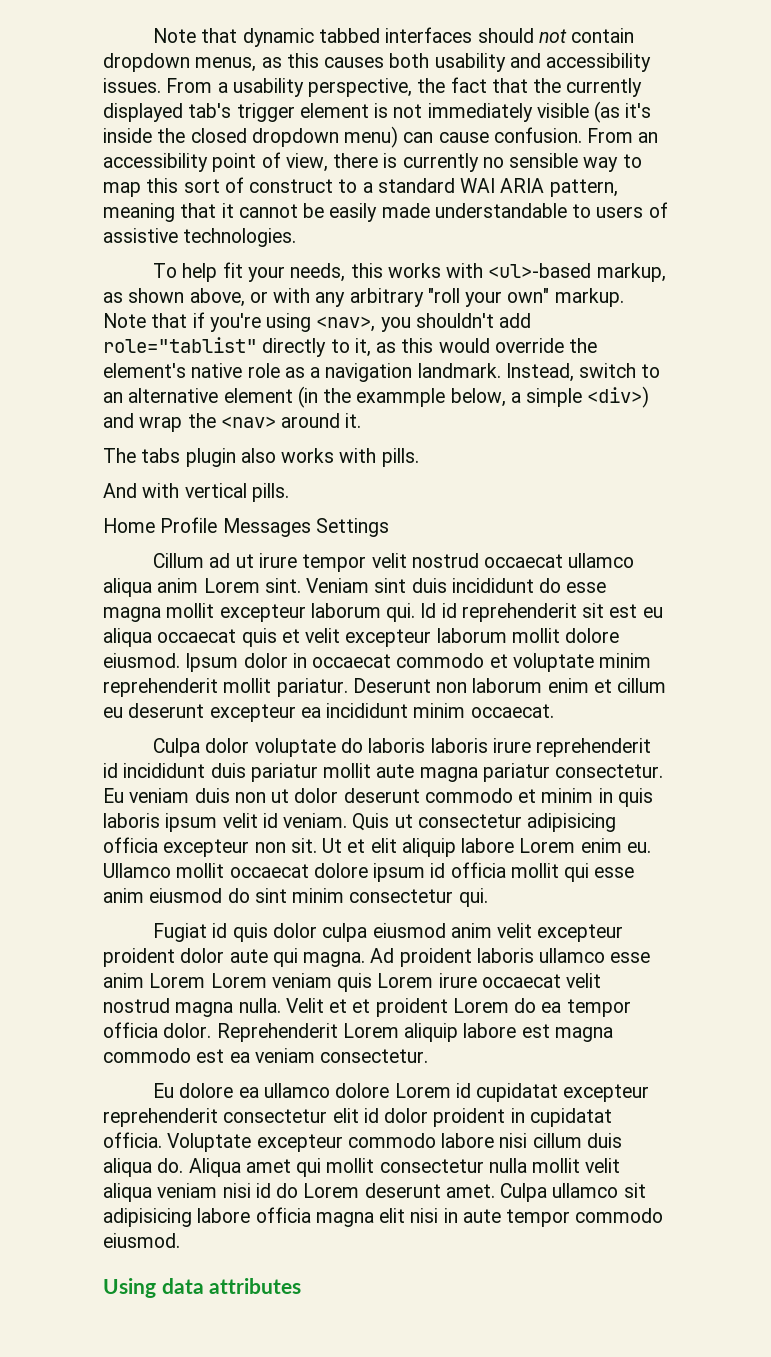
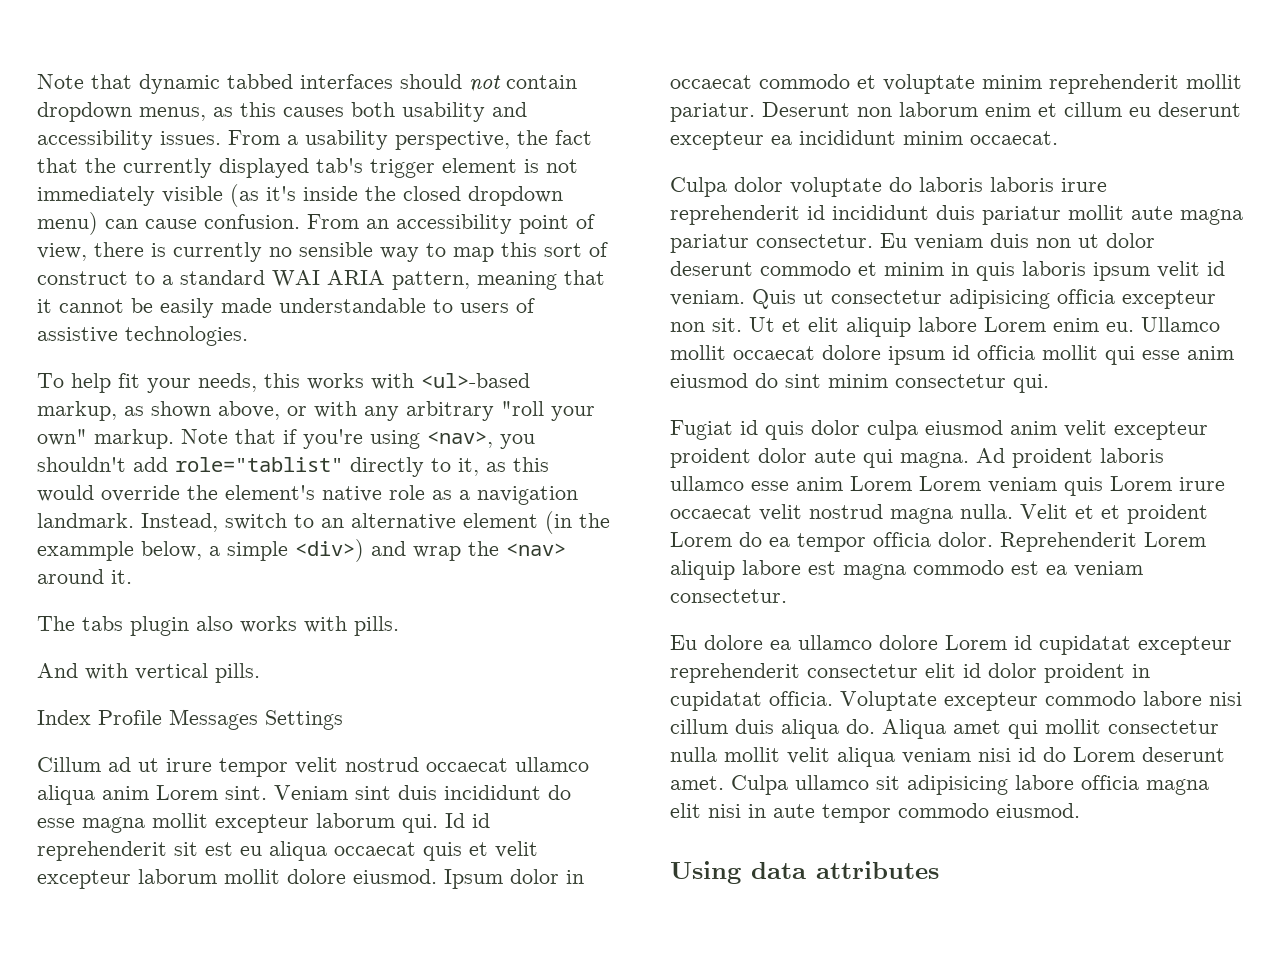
- Home Profile Messages Settings
+ Index Profile Messages Settings

